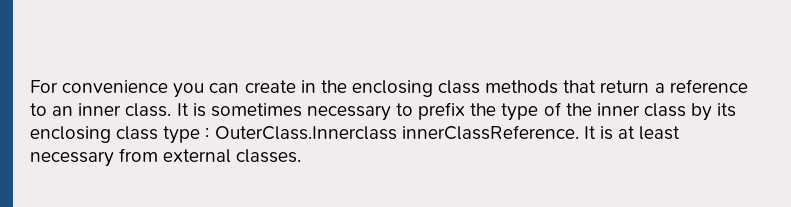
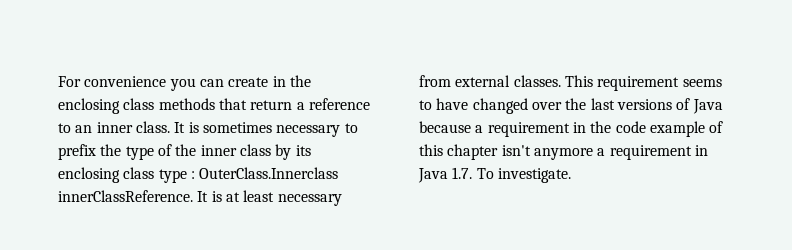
+ This requirement seems to have changed over the last versions of Java because a requirement in the code example of this chapter isn't anymore a requirement in Java 1.7. To investigate.

